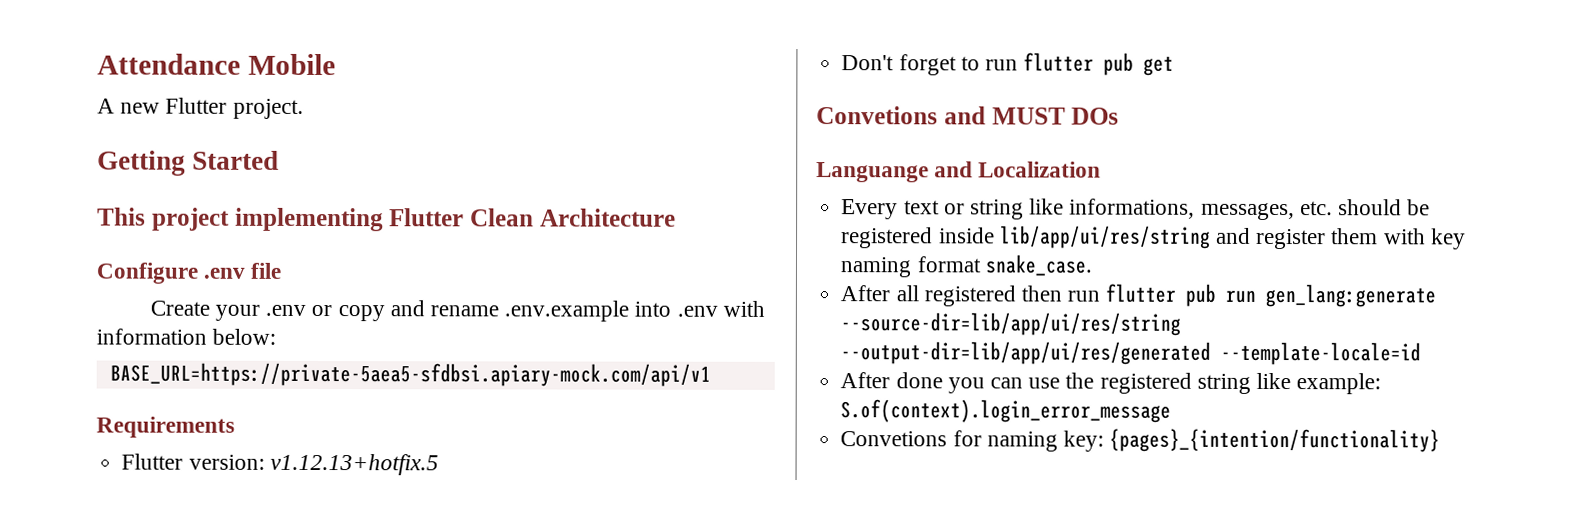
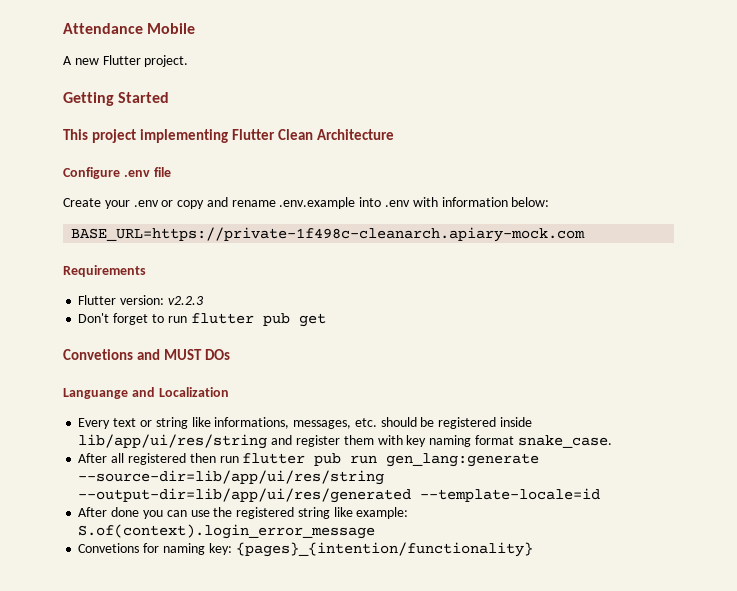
- BASE_URL=https://private-5aea5-sfdbsi.apiary-mock.com/api/v1
+ BASE_URL=https://private-1f498c-cleanarch.apiary-mock.com
- Flutter version: v1.12.13+hotfix.5
+ Flutter version: v2.2.3

